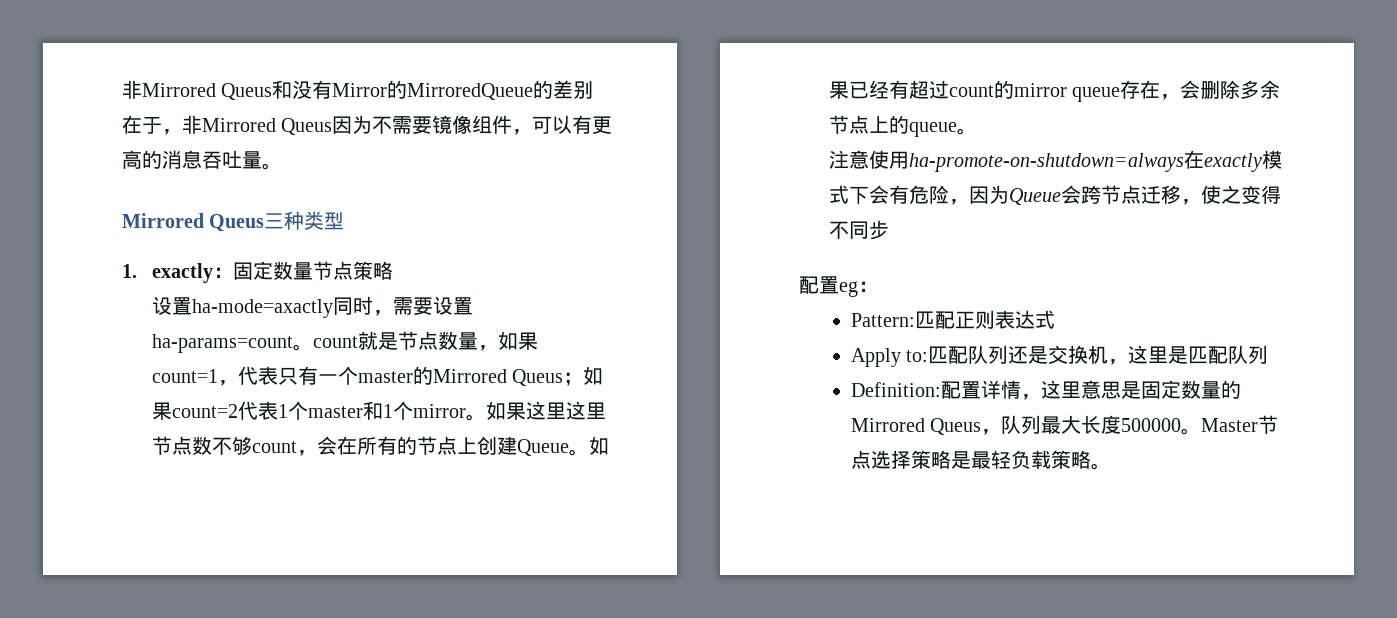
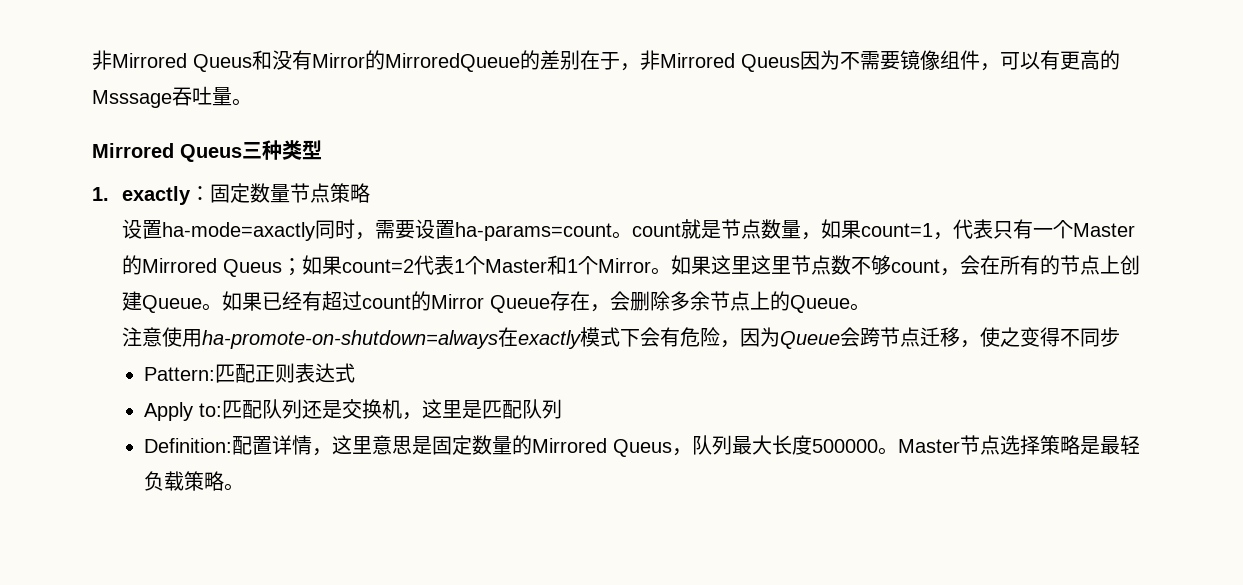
- 非Mirrored Queus和没有Mirror的MirroredQueue的差别在于，非Mirrored Queus因为不需要镜像组件，可以有更高的消息吞吐量。
+ 非Mirrored Queus和没有Mirror的MirroredQueue的差别在于，非Mirrored Queus因为不需要镜像组件，可以有更高的Msssage吞吐量。
- 设置ha-mode=axactly同时，需要设置ha-params=count。count就是节点数量，如果count=1，代表只有一个master的Mirrored Queus；如果count=2代表1个master和1个mirror。
+ 设置ha-mode=axactly同时，需要设置ha-params=count。count就是节点数量，如果count=1，代表只有一个Master的Mirrored Queus；如果count=2代表1个Master和1个Mirror。
- 如果已经有超过count的mirror queue存在，会删除多余节点上的queue。
+ 如果已经有超过count的Mirror Queue存在，会删除多余节点上的Queue。
- 配置eg：

